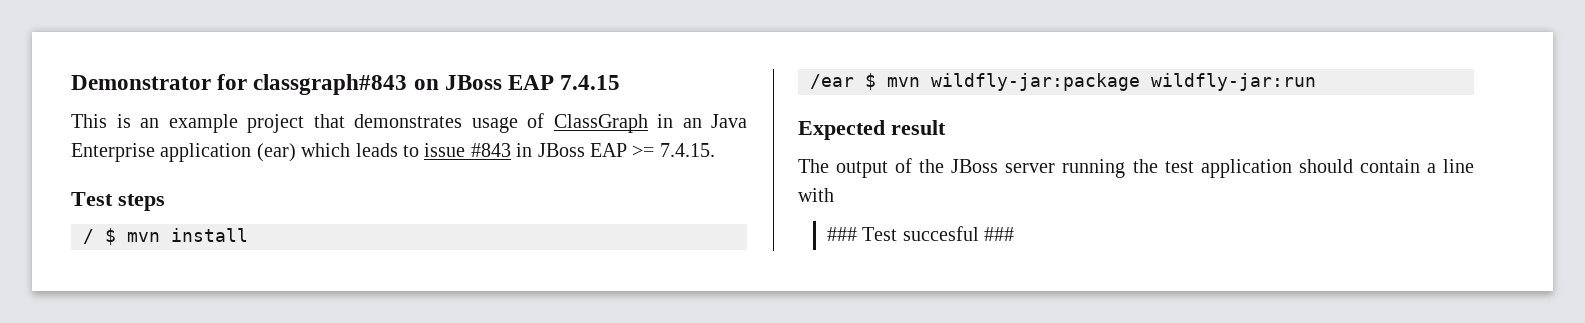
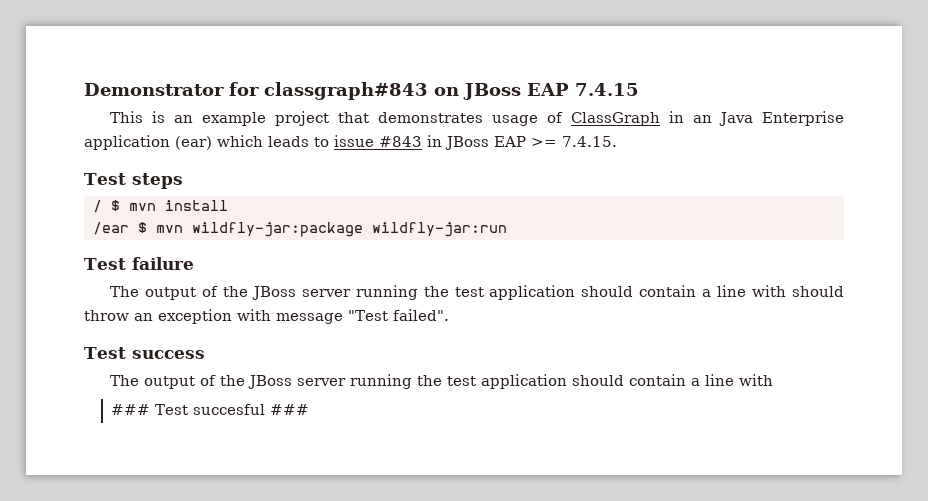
- Expected result
+ Test failure
+ The output of the JBoss server running the test application should contain a line with should throw an exception with message "Test failed".
+ Test success

